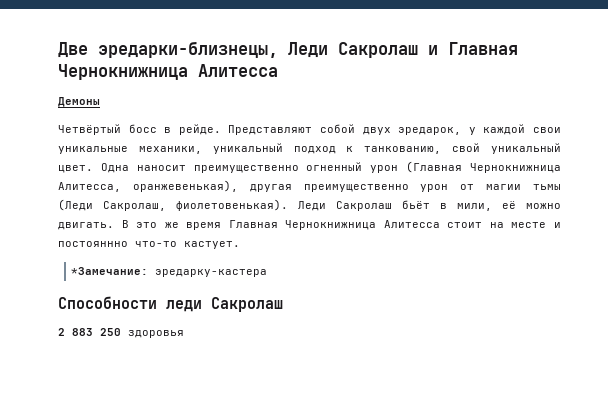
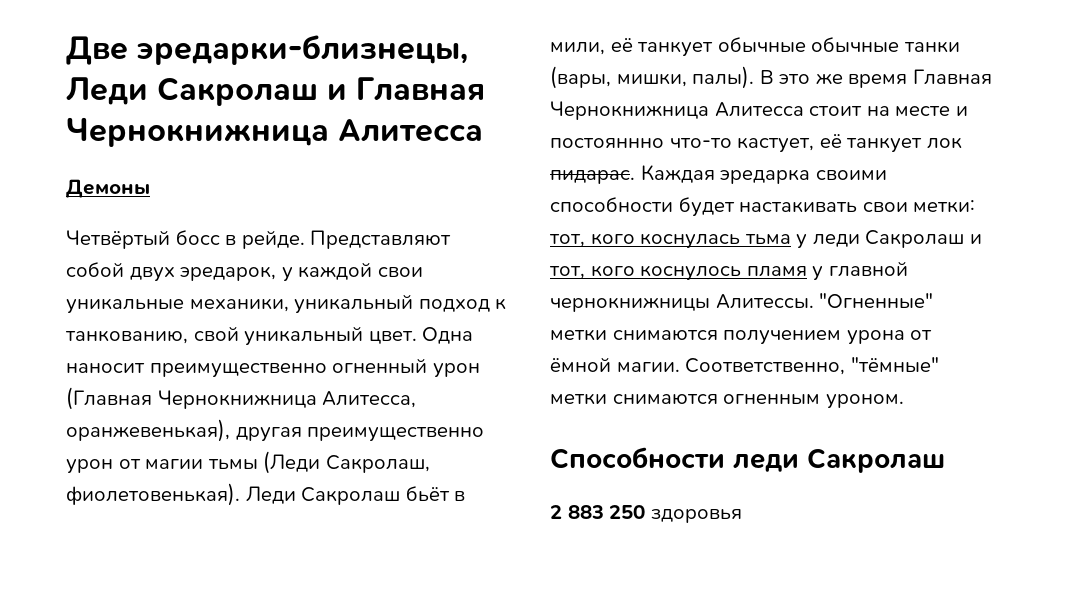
- Леди Сакролаш бьёт в мили, её можно двигать.
+ Леди Сакролаш бьёт в мили, её танкует обычные обычные танки (вары, мишки, палы).
- В это же время Главная Чернокнижница Алитесса стоит на месте и постояннно что-то кастует.
- *Замечание: эредарку-кастера
+ В это же время Главная Чернокнижница Алитесса стоит на месте и постояннно что-то кастует, её танкует лок пидарас. Каждая эредарка своими способности будет настакивать свои метки: тот, кого коснулась тьма у леди Сакролаш и тот, кого коснулось пламя у главной чернокнижницы Алитессы. "Огненные" метки снимаются получением урона от ёмной магии. Соответственно, "тёмные" метки снимаются огненным уроном.

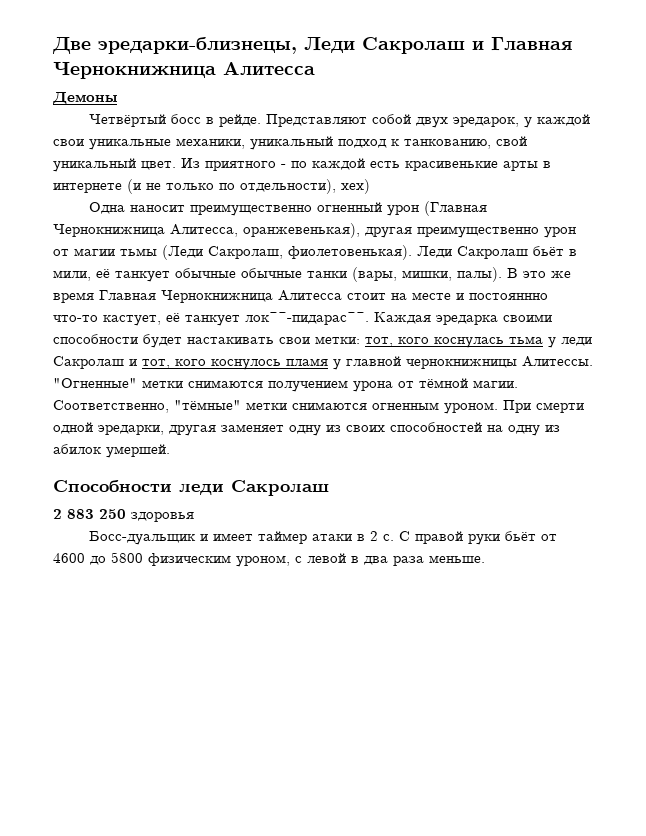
- Представляют собой двух эредарок, у каждой свои уникальные механики, уникальный подход к танкованию, свой уникальный цвет. Одна наносит преимущественно огненный урон (Главная Чернокнижница Алитесса, оранжевенькая), другая преимущественно урон от магии тьмы (Леди Сакролаш, фиолетовенькая).
+ Представляют собой двух эредарок, у каждой свои уникальные механики, уникальный подход к танкованию, свой уникальный цвет. Из приятного - по каждой есть красивенькие арты в интернете (и не только по отдельности), хех)
+ Одна наносит преимущественно огненный урон (Главная Чернокнижница Алитесса, оранжевенькая), другая преимущественно урон от магии тьмы (Леди Сакролаш, фиолетовенькая).
- В это же время Главная Чернокнижница Алитесса стоит на месте и постояннно что-то кастует, её танкует лок пидарас.
+ В это же время Главная Чернокнижница Алитесса стоит на месте и постояннно что-то кастует, её танкует лок~~-пидарас~~.
- "Огненные" метки снимаются получением урона от ёмной магии.
+ "Огненные" метки снимаются получением урона от тёмной магии.
+ При смерти одной эредарки, другая заменяет одну из своих способностей на одну из абилок умершей.
+ Босс-дуальщик и имеет таймер атаки в 2 с. С правой руки бьёт от 4600 до 5800 физическим уроном, с левой в два раза меньше.

